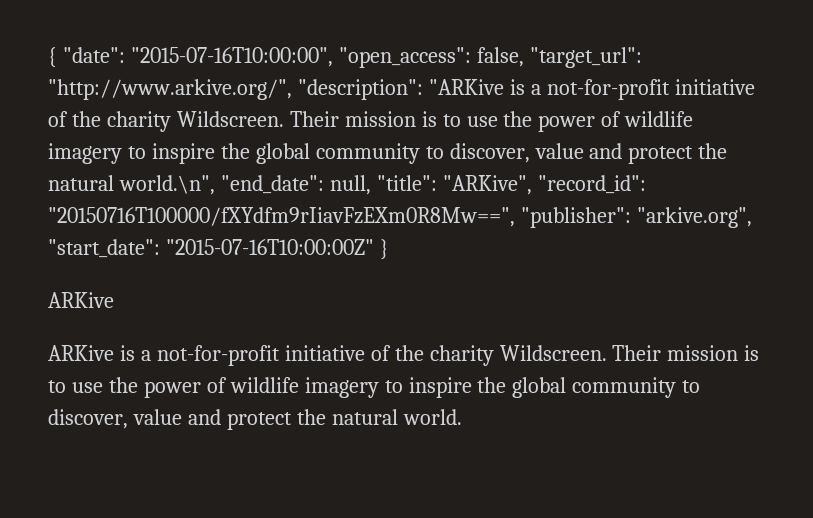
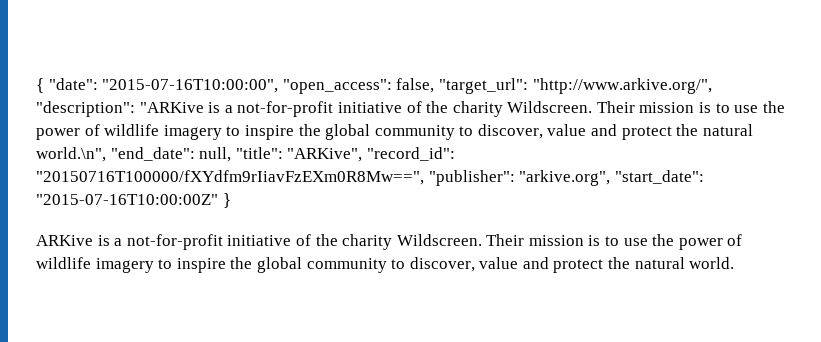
  Their mission is to use the power of wildlife imagery to inspire the global community to discover, value and protect the natural world.\n", "end_date": null, "title": "ARKive", "record_id": "20150716T100000/fXYdfm9rIiavFzEXm0R8Mw==", "publisher": "arkive.org", "start_date": "2015-07-16T10:00:00Z" }
- ARKive

